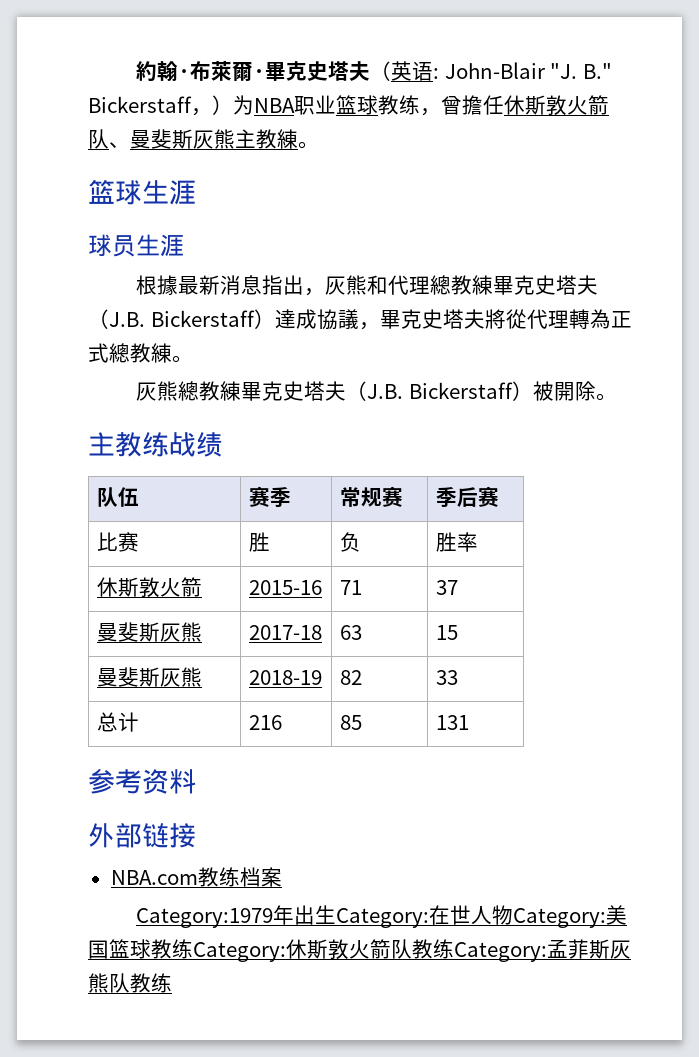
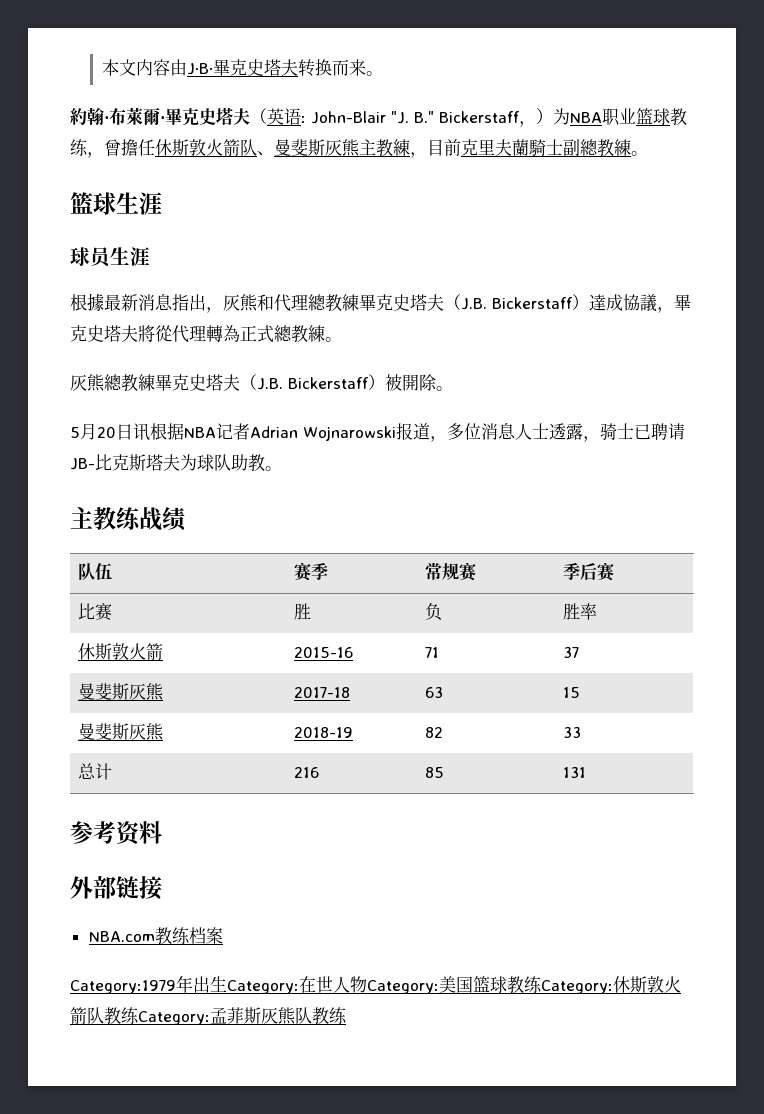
+ 本文内容由J·B·畢克史塔夫转换而来。
- 約翰·布萊爾·畢克史塔夫（英语: John-Blair "J. B." Bickerstaff，）为NBA职业篮球教练，曾擔任休斯敦火箭队、曼斐斯灰熊主教練。
+ 約翰·布萊爾·畢克史塔夫（英语: John-Blair "J. B." Bickerstaff，）为NBA职业篮球教练，曾擔任休斯敦火箭队、曼斐斯灰熊主教練，目前克里夫蘭騎士副總教練。
+ 5月20日讯根据NBA记者Adrian Wojnarowski报道，多位消息人士透露，骑士已聘请JB-比克斯塔夫为球队助教。

